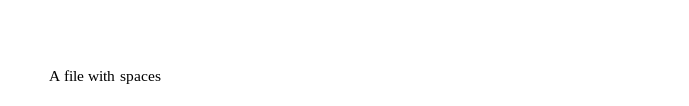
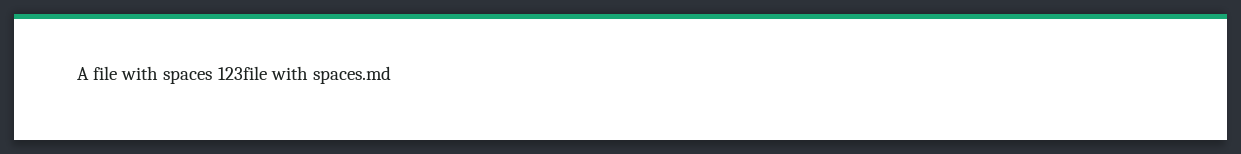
- A file with spaces
+ A file with spaces 123file with spaces.md

